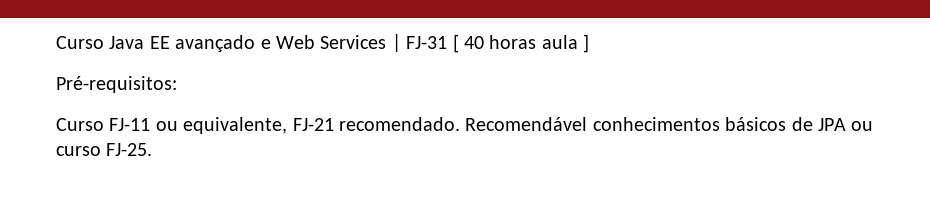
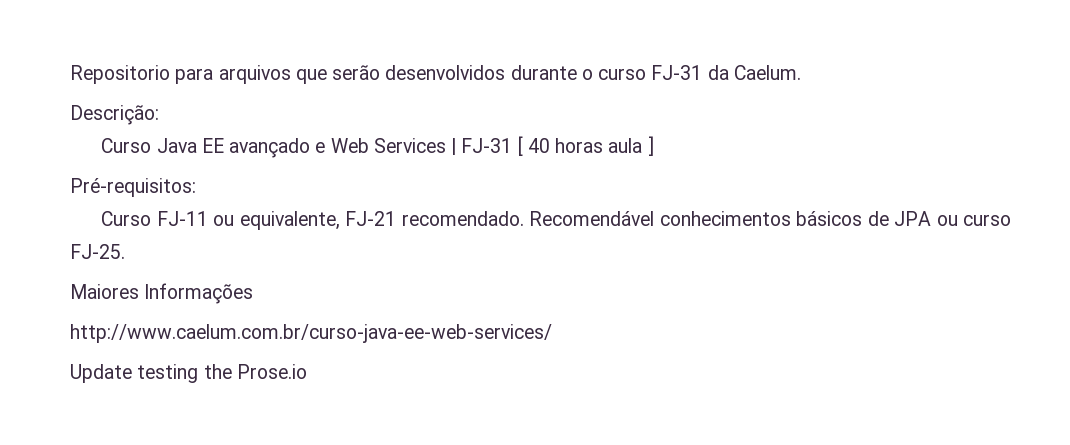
+ Repositorio para arquivos que serão desenvolvidos durante o curso FJ-31 da Caelum.
+ Descrição:
+ Maiores Informações
+ http://www.caelum.com.br/curso-java-ee-web-services/
+ Update testing the Prose.io

